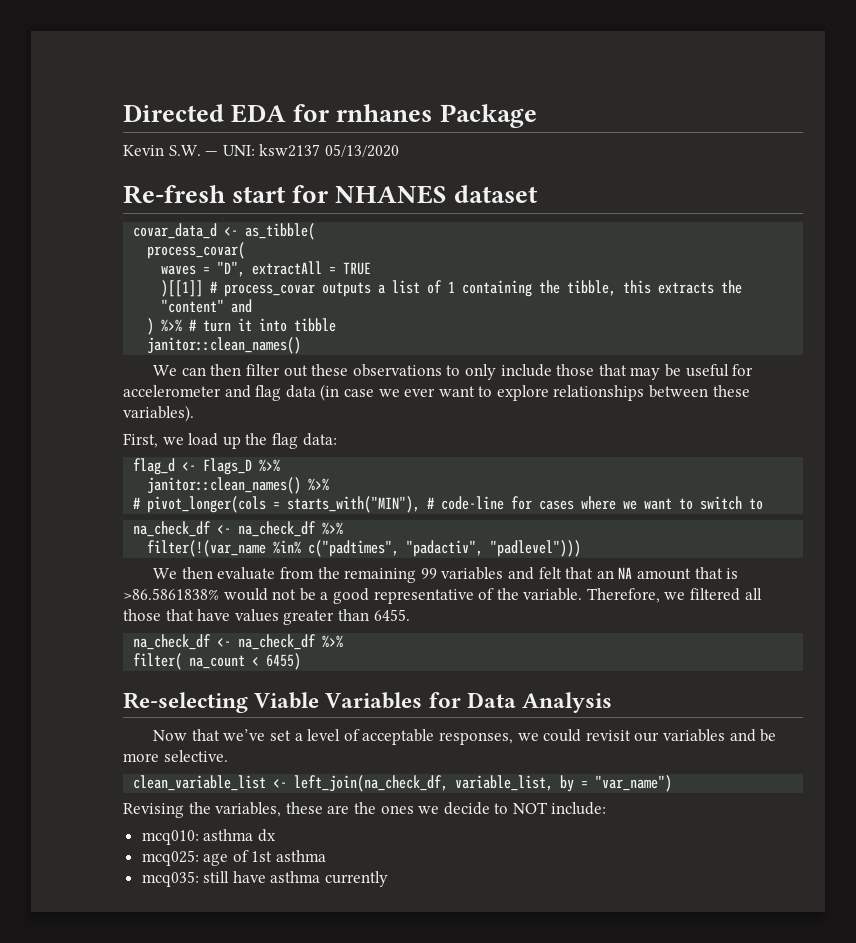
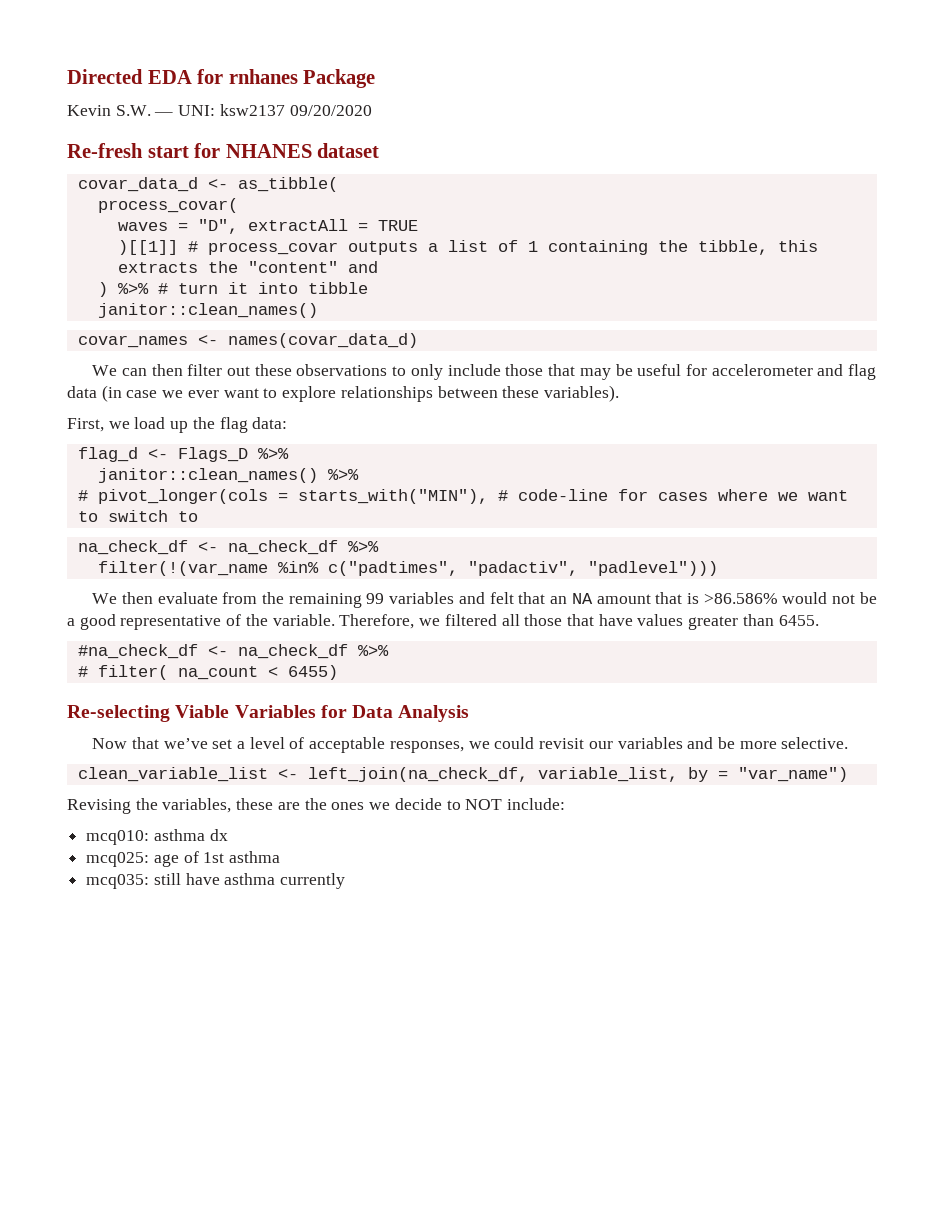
- Kevin S.W. — UNI: ksw2137 05/13/2020
+ Kevin S.W. — UNI: ksw2137 09/20/2020
+ covar_names <- names(covar_data_d)
- We then evaluate from the remaining 99 variables and felt that an NA amount that is >86.5861838% would not be a good representative of the variable.
+ We then evaluate from the remaining 99 variables and felt that an NA amount that is >86.586% would not be a good representative of the variable.
  Therefore, we filtered all those that have values greater than 6455.
- na_check_df <- na_check_df %>%
- filter( na_count < 6455)
+ #na_check_df <- na_check_df %>%
+ # filter( na_count < 6455)

